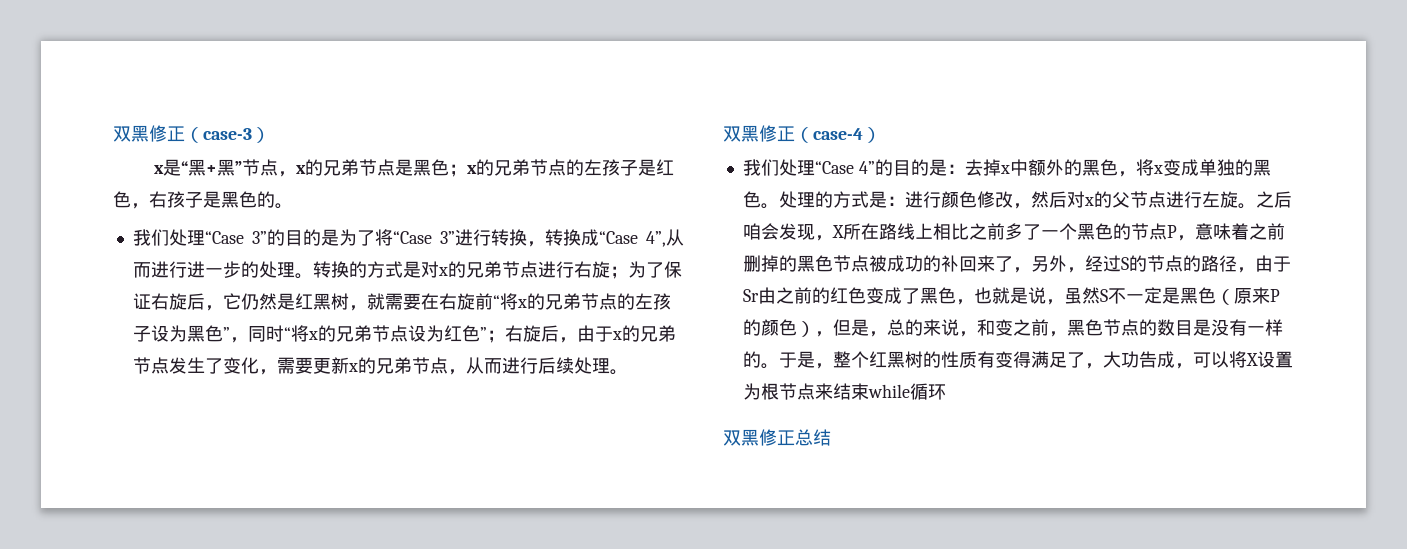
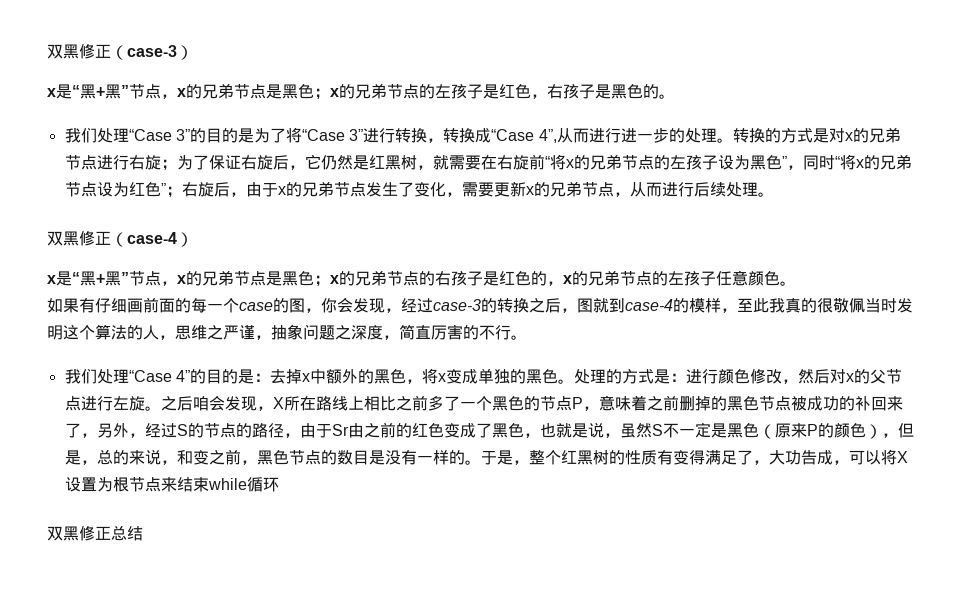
+ x是“黑+黑”节点，x的兄弟节点是黑色；x的兄弟节点的右孩子是红色的，x的兄弟节点的左孩子任意颜色。
+ 如果有仔细画前面的每一个case的图，你会发现，经过case-3的转换之后，图就到case-4的模样，至此我真的很敬佩当时发明这个算法的人，思维之严谨，抽象问题之深度，简直厉害的不行。

